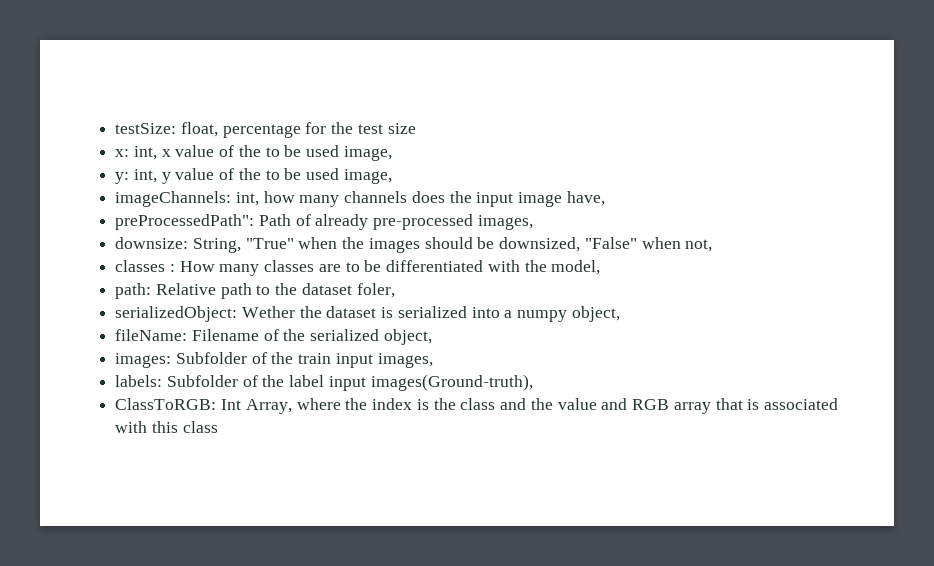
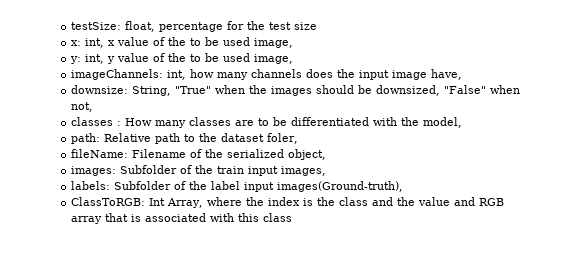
- preProcessedPath": Path of already pre-processed images,
- serializedObject: Wether the dataset is serialized into a numpy object,

